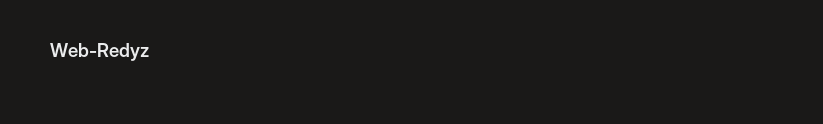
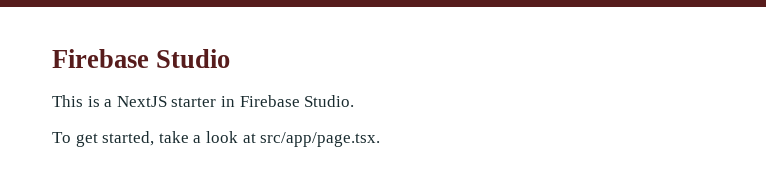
- Web-Redyz
+ Firebase Studio
+ This is a NextJS starter in Firebase Studio.
+ To get started, take a look at src/app/page.tsx.

